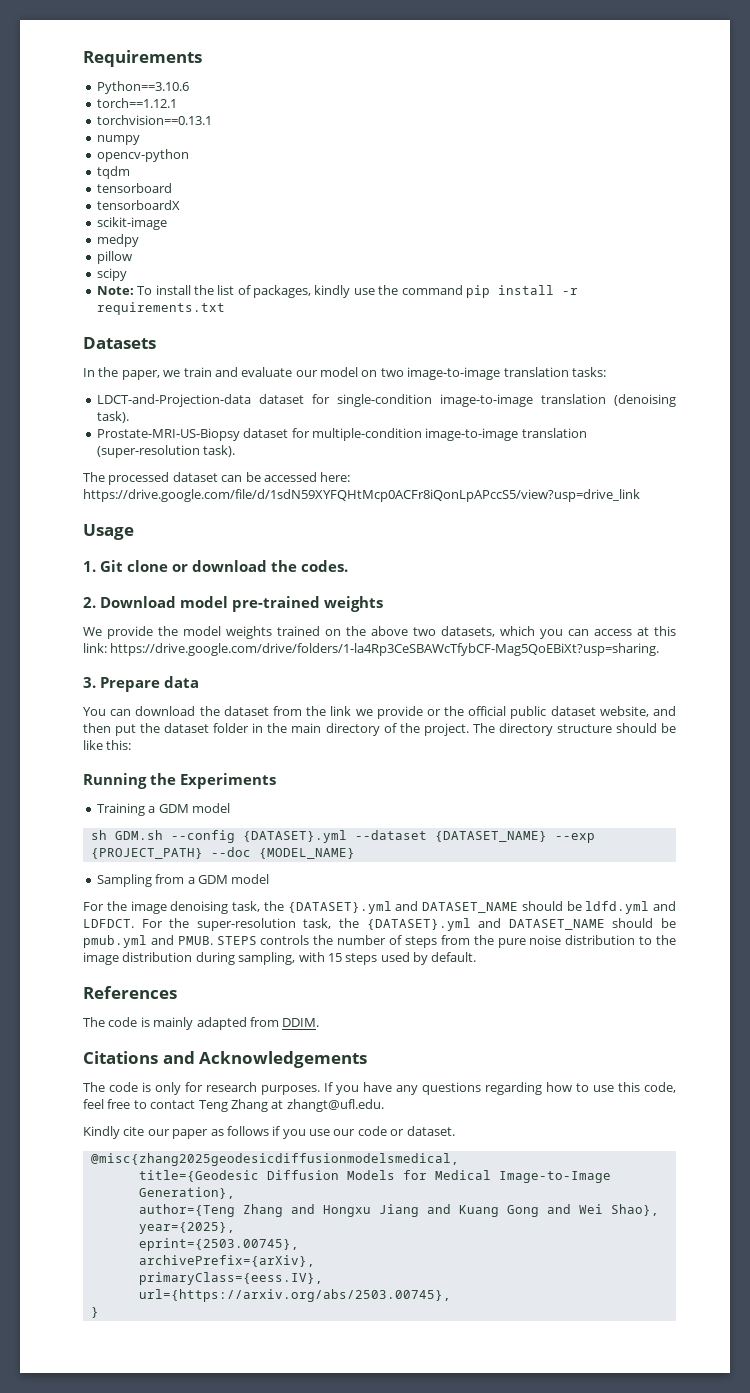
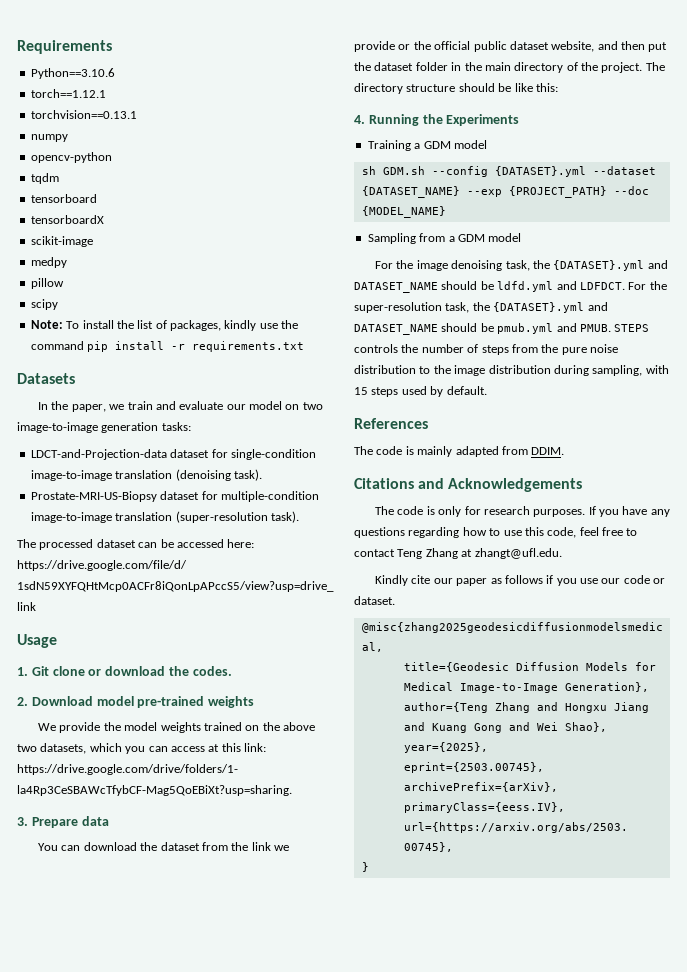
- In the paper, we train and evaluate our model on two image-to-image translation tasks:
+ In the paper, we train and evaluate our model on two image-to-image generation tasks:
- Running the Experiments
+ 4. Running the Experiments

